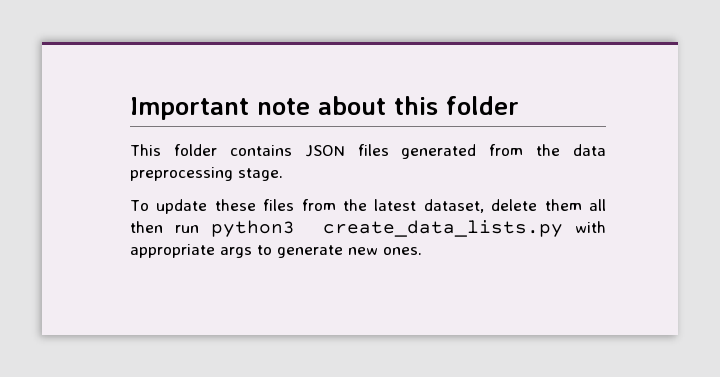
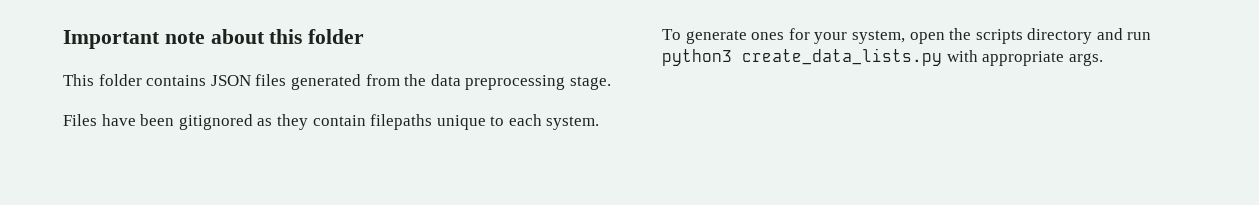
- To update these files from the latest dataset, delete them all then run python3 create_data_lists.py with appropriate args to generate new ones.
+ Files have been gitignored as they contain filepaths unique to each system. To generate ones for your system, open the scripts directory and run python3 create_data_lists.py with appropriate args.

